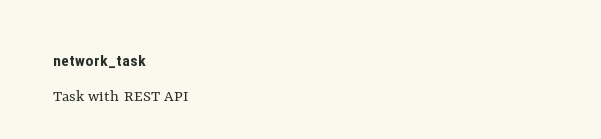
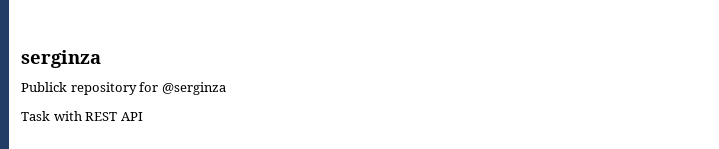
- network_task
+ serginza
+ Publick repository for @serginza

